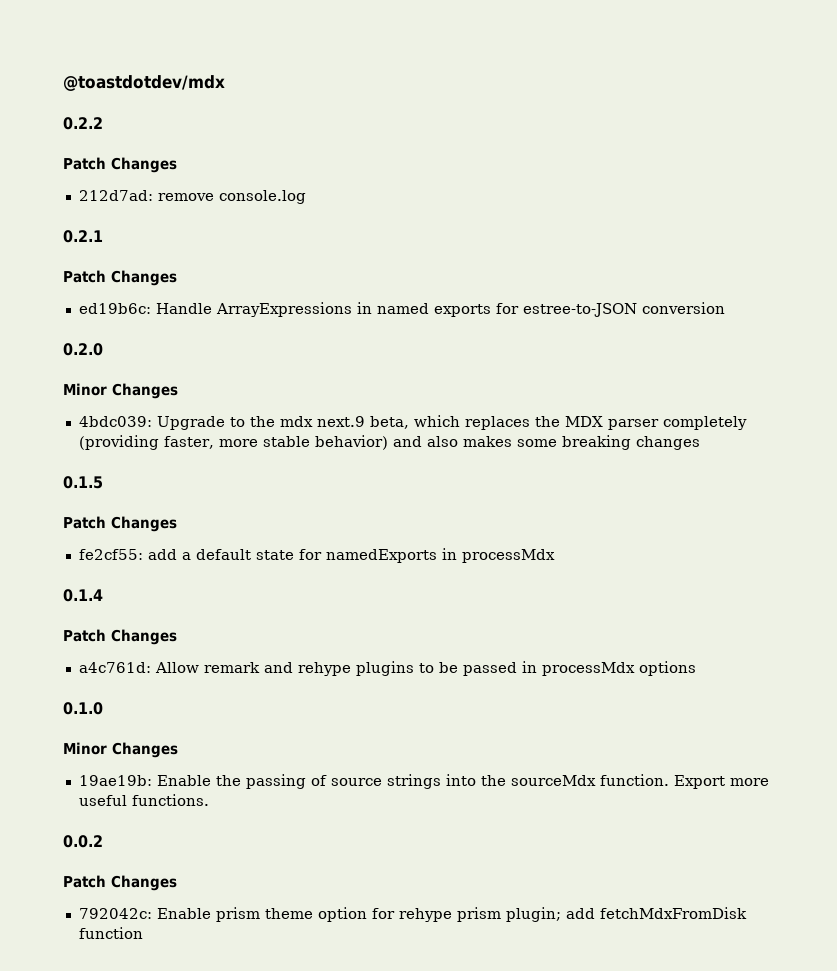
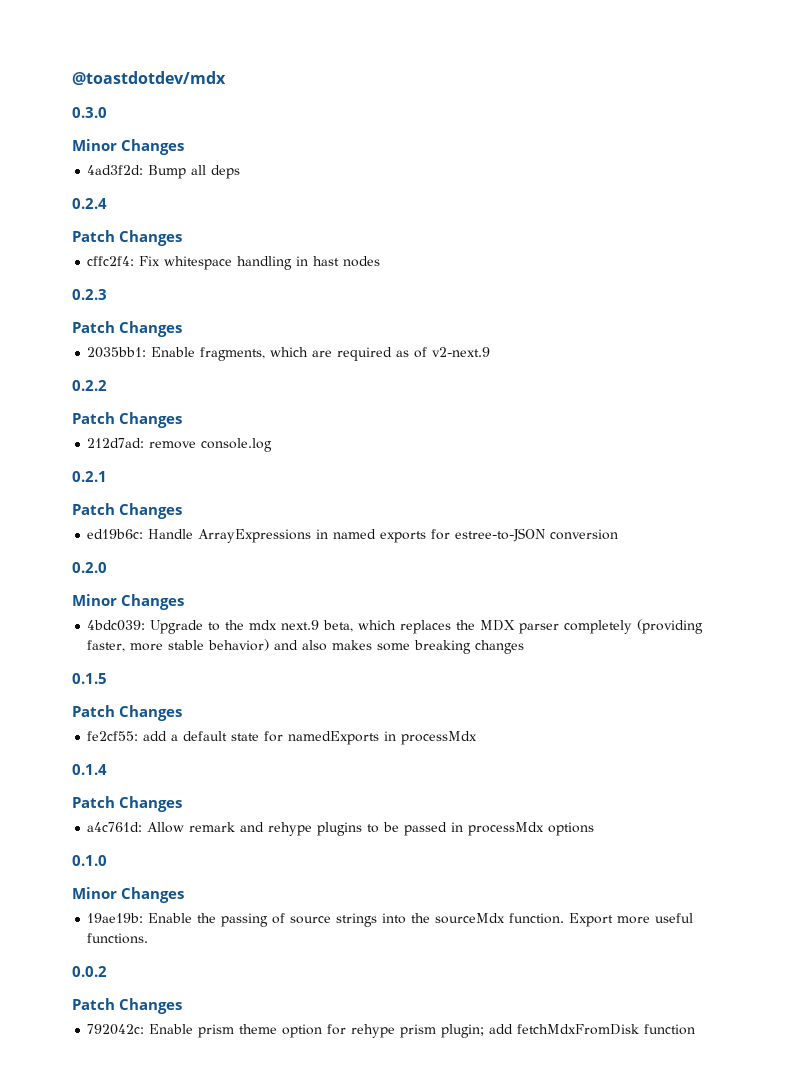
+ 0.3.0
+ Minor Changes
+ 4ad3f2d: Bump all deps
+ 0.2.4
+ Patch Changes
+ cffc2f4: Fix whitespace handling in hast nodes
+ 0.2.3
+ Patch Changes
+ 2035bb1: Enable fragments, which are required as of v2-next.9

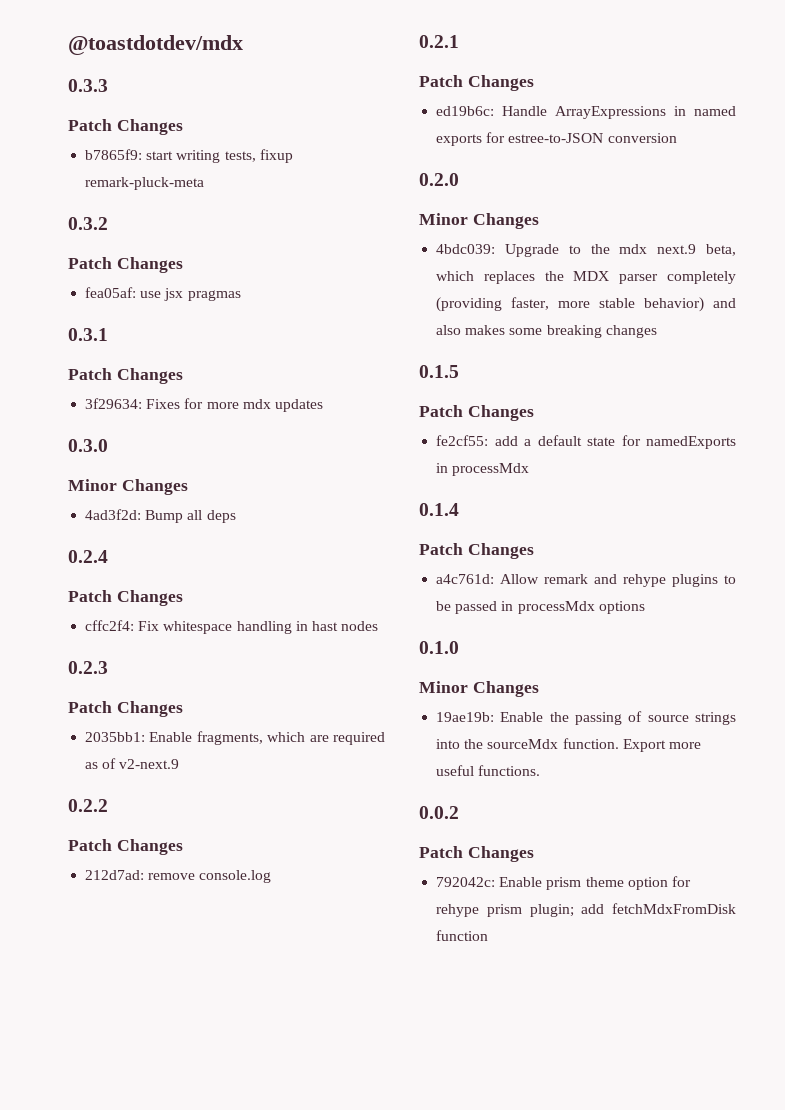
+ 0.3.3
+ Patch Changes
+ b7865f9: start writing tests, fixup remark-pluck-meta
+ 0.3.2
+ Patch Changes
+ fea05af: use jsx pragmas
+ 0.3.1
+ Patch Changes
+ 3f29634: Fixes for more mdx updates

